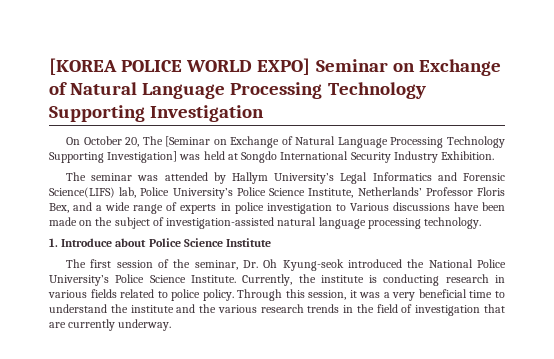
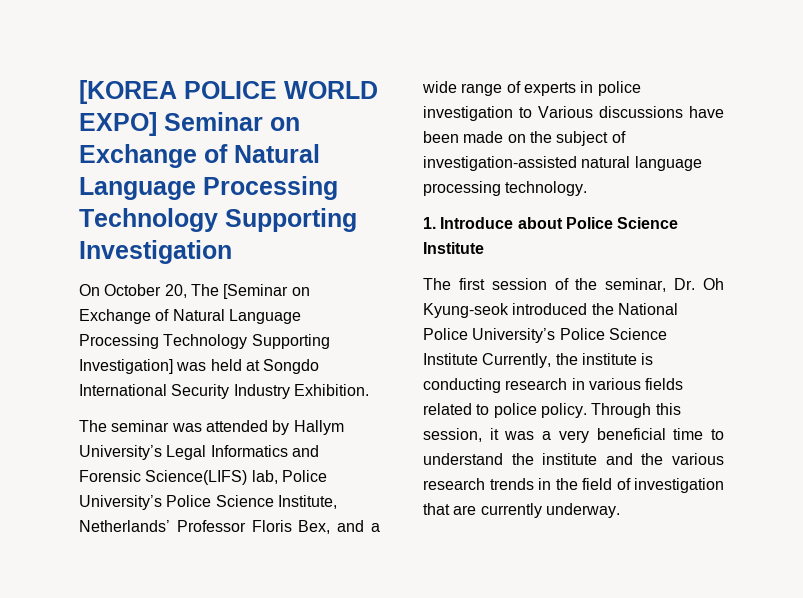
- The first session of the seminar, Dr. Oh Kyung-seok introduced the National Police University’s Police Science Institute. Currently, the institute is conducting research in various fields related to police policy.
+ The first session of the seminar, Dr. Oh Kyung-seok introduced the National Police University’s Police Science Institute Currently, the institute is conducting research in various fields related to police policy.

